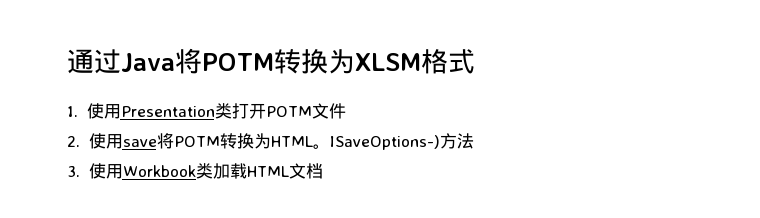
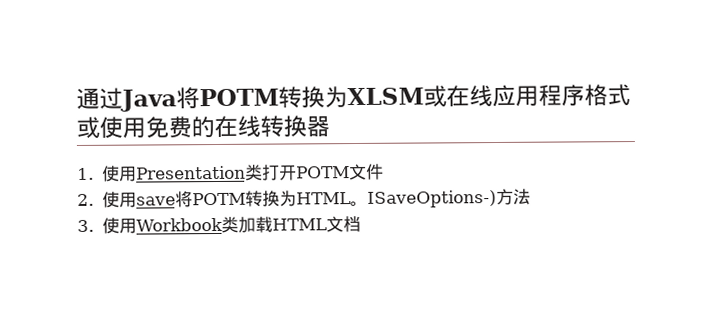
- 通过Java将POTM转换为XLSM格式
+ 通过Java将POTM转换为XLSM或在线应用程序格式或使用免费的在线转换器

